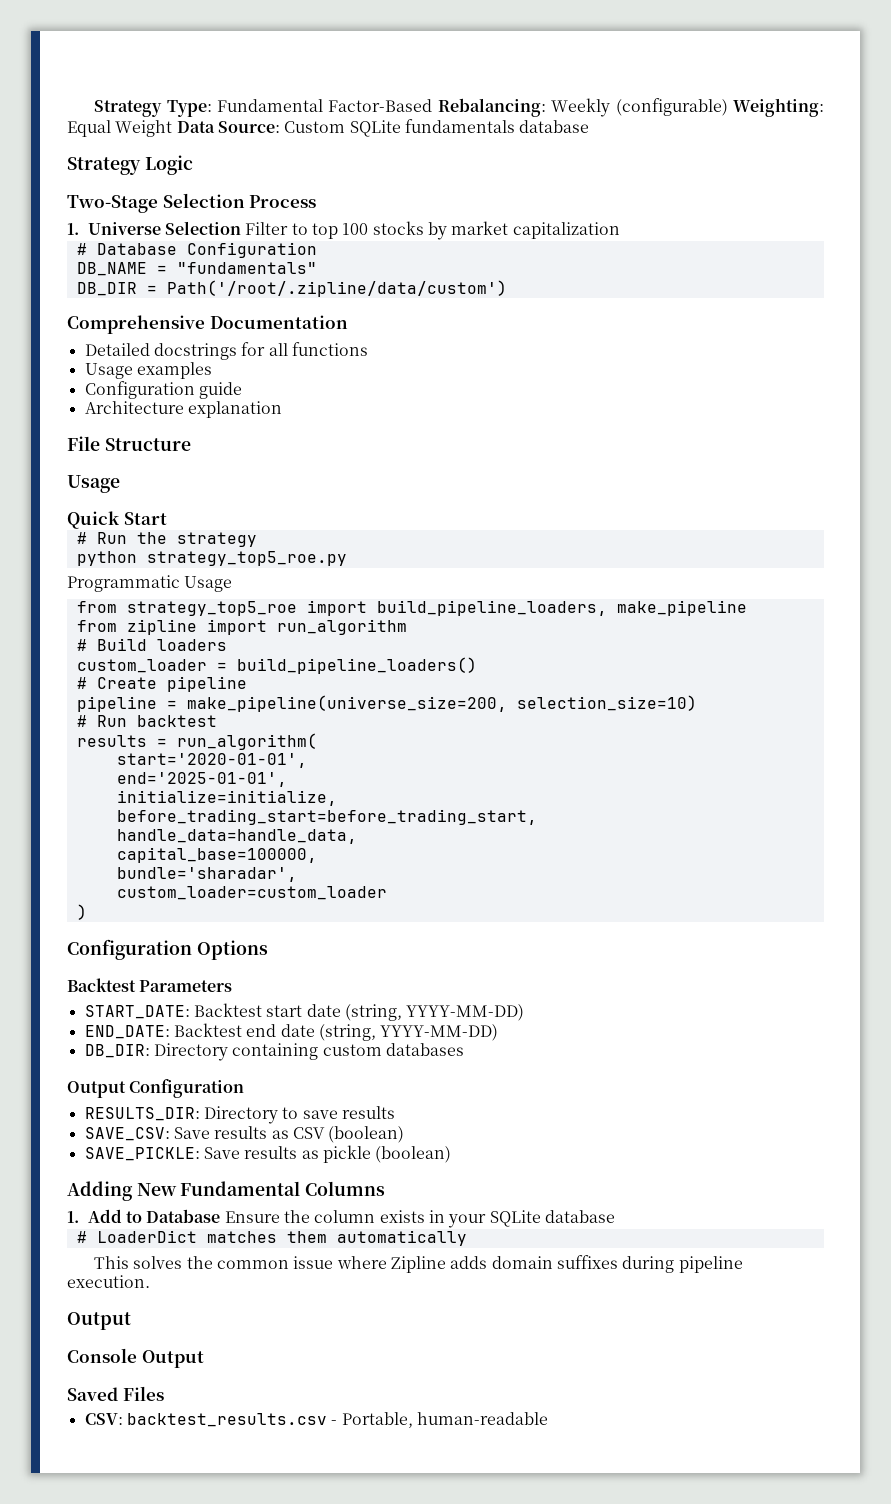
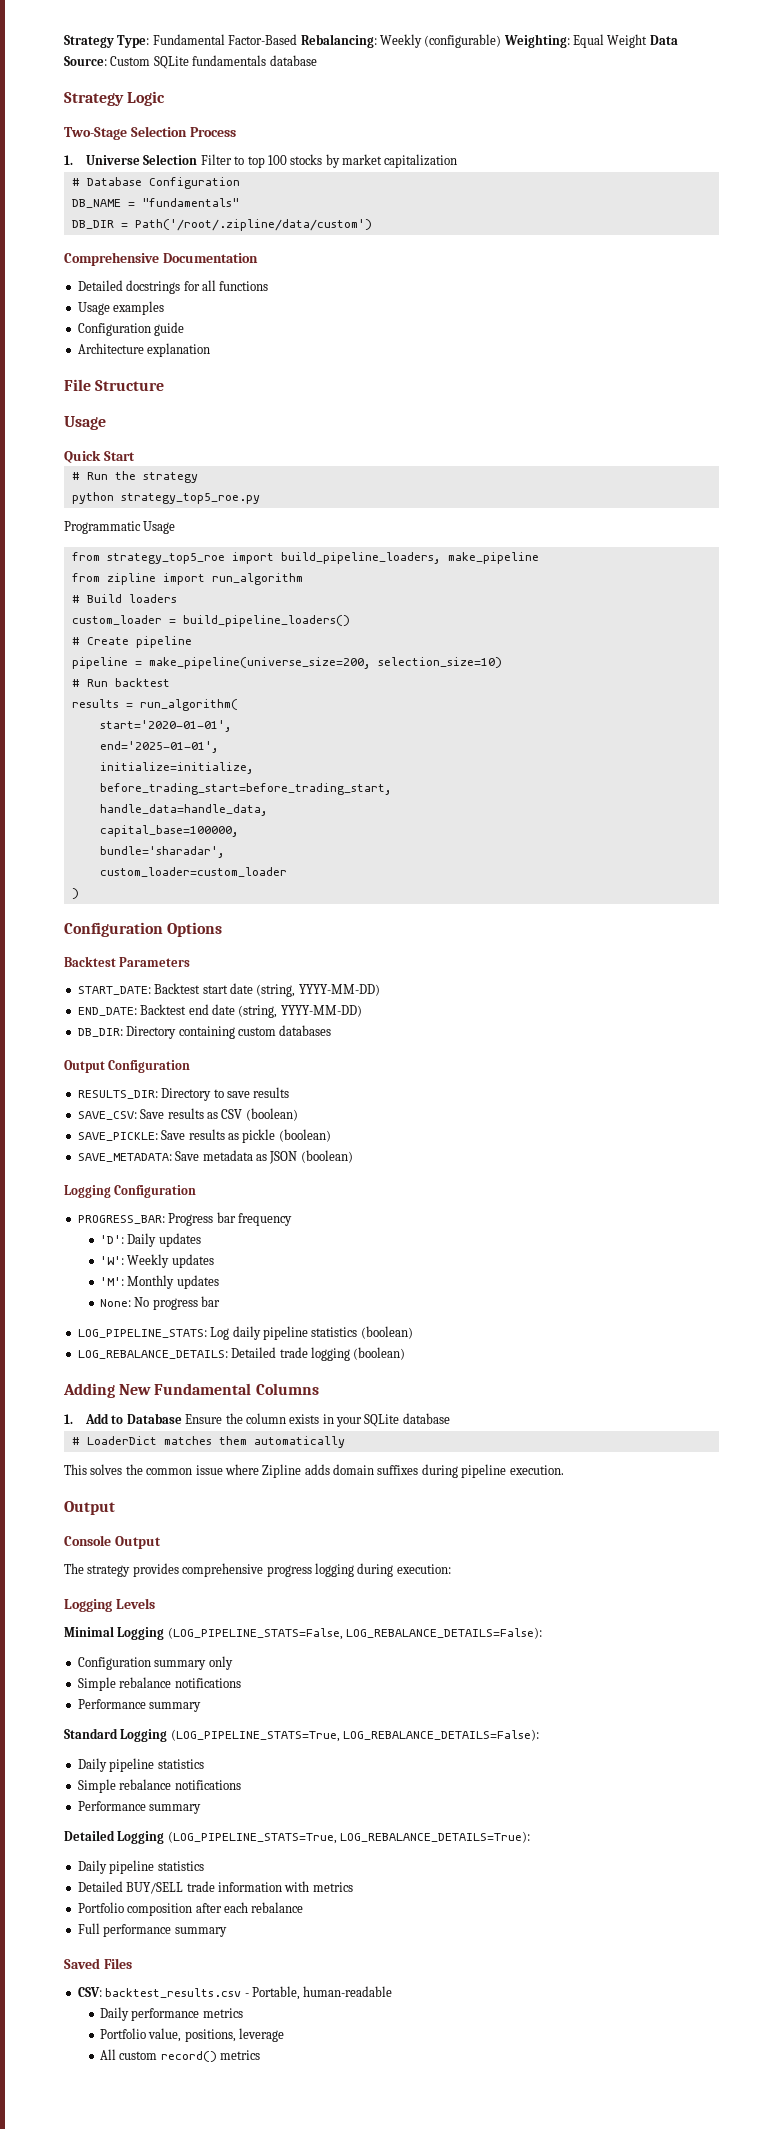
+ SAVE_METADATA: Save metadata as JSON (boolean)
+ Logging Configuration
+ PROGRESS_BAR: Progress bar frequency
+ 'D': Daily updates
+ 'W': Weekly updates
+ 'M': Monthly updates
+ None: No progress bar
+ LOG_PIPELINE_STATS: Log daily pipeline statistics (boolean)
+ LOG_REBALANCE_DETAILS: Detailed trade logging (boolean)
+ The strategy provides comprehensive progress logging during execution:
+ Logging Levels
+ Minimal Logging (LOG_PIPELINE_STATS=False, LOG_REBALANCE_DETAILS=False):
+ Configuration summary only
+ Simple rebalance notifications
+ Performance summary
+ Standard Logging (LOG_PIPELINE_STATS=True, LOG_REBALANCE_DETAILS=False):
+ Daily pipeline statistics
+ Simple rebalance notifications
+ Performance summary
+ Detailed Logging (LOG_PIPELINE_STATS=True, LOG_REBALANCE_DETAILS=True):
+ Daily pipeline statistics
+ Detailed BUY/SELL trade information with metrics
+ Portfolio composition after each rebalance
+ Full performance summary
+ Daily performance metrics
+ Portfolio value, positions, leverage
+ All custom record() metrics

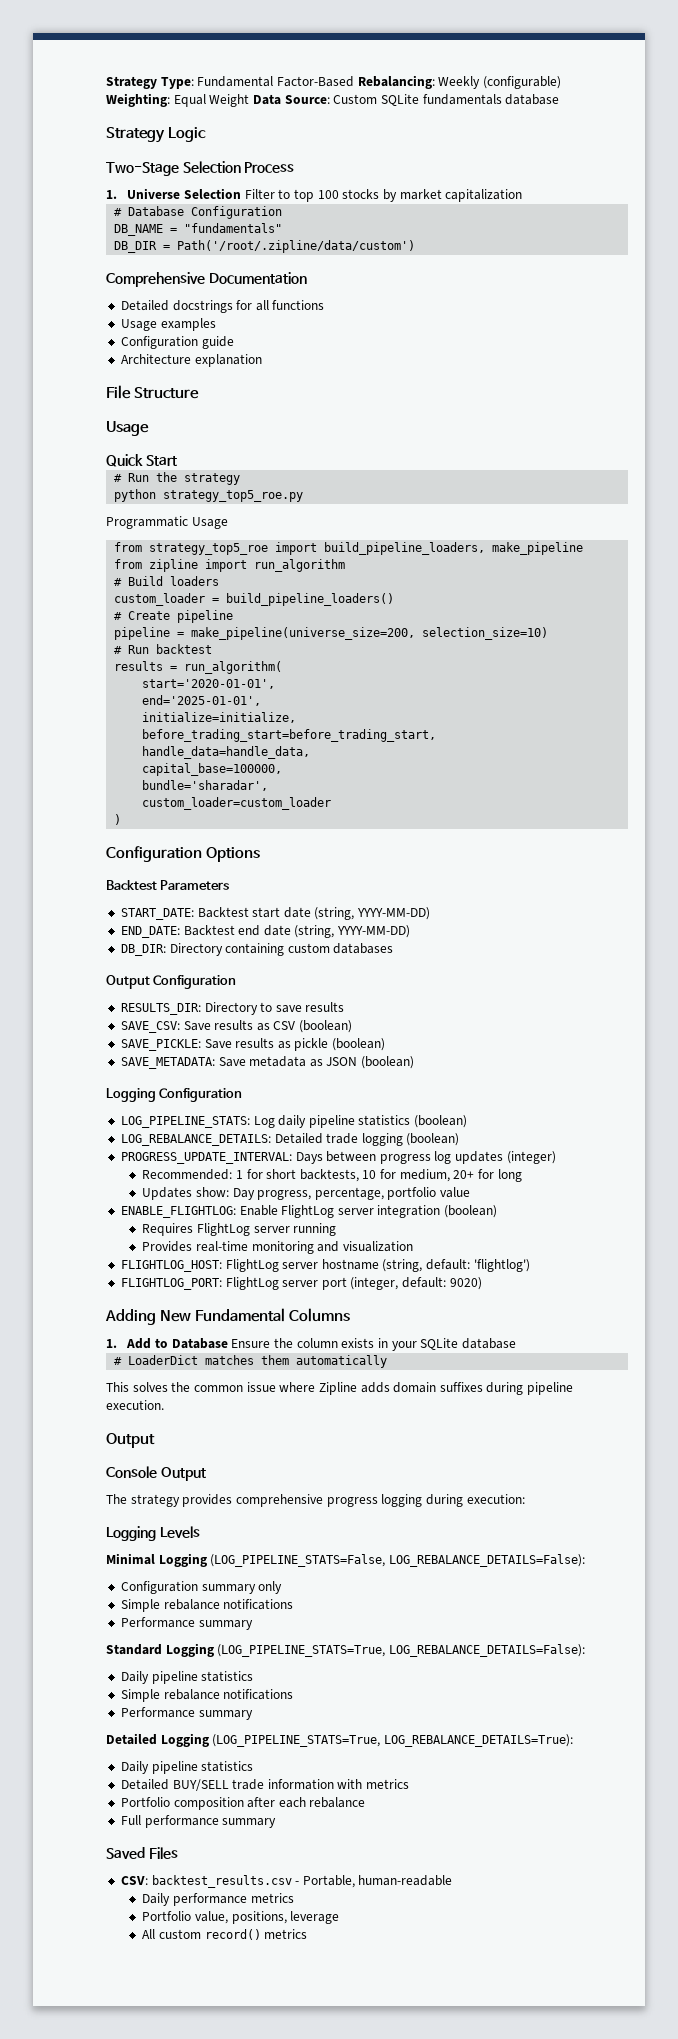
- PROGRESS_BAR: Progress bar frequency
- 'D': Daily updates
- 'W': Weekly updates
- 'M': Monthly updates
- None: No progress bar
+ PROGRESS_UPDATE_INTERVAL: Days between progress log updates (integer)
+ Recommended: 1 for short backtests, 10 for medium, 20+ for long
+ Updates show: Day progress, percentage, portfolio value
+ ENABLE_FLIGHTLOG: Enable FlightLog server integration (boolean)
+ Requires FlightLog server running
+ Provides real-time monitoring and visualization
+ FLIGHTLOG_HOST: FlightLog server hostname (string, default: 'flightlog')
+ FLIGHTLOG_PORT: FlightLog server port (integer, default: 9020)

